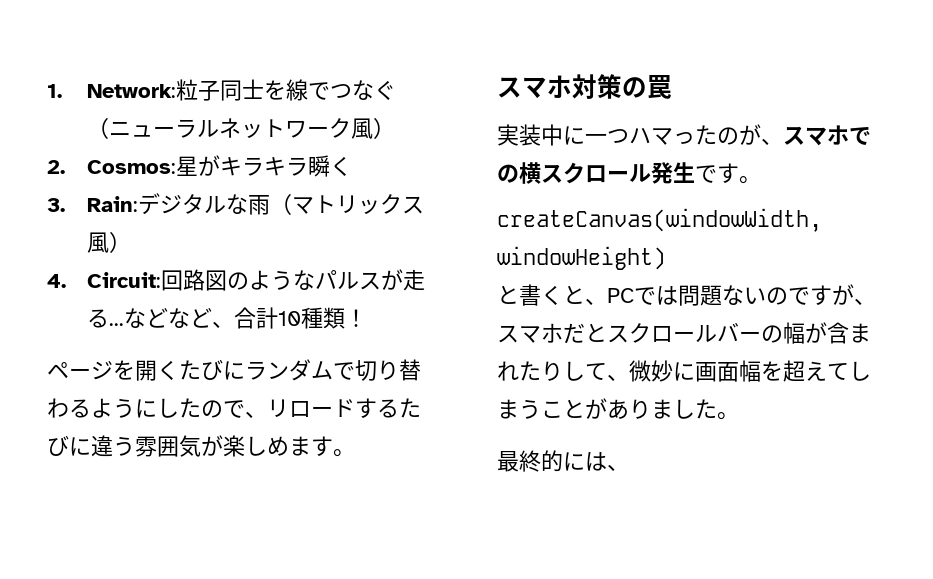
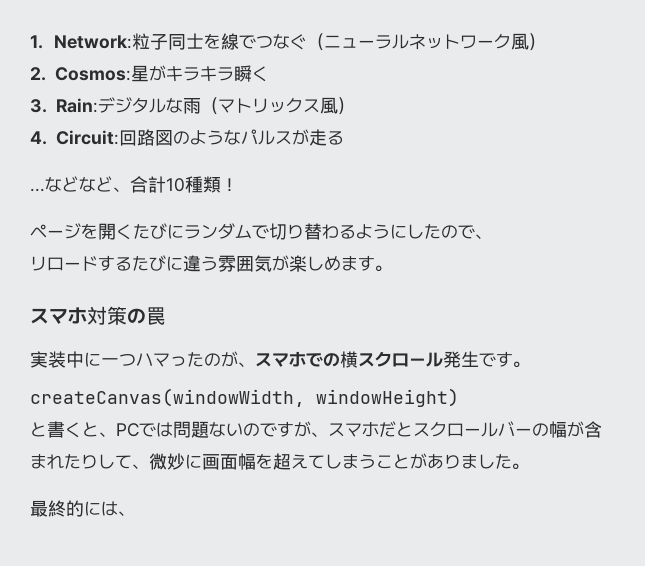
- 4. Circuit:回路図のようなパルスが走る...
+ 4. Circuit:回路図のようなパルスが走る
+ ...
- ページを開くたびにランダムで切り替わるようにしたので、リロードするたびに違う雰囲気が楽しめます。
+ ページを開くたびにランダムで切り替わるようにしたので、
+ リロードするたびに違う雰囲気が楽しめます。

